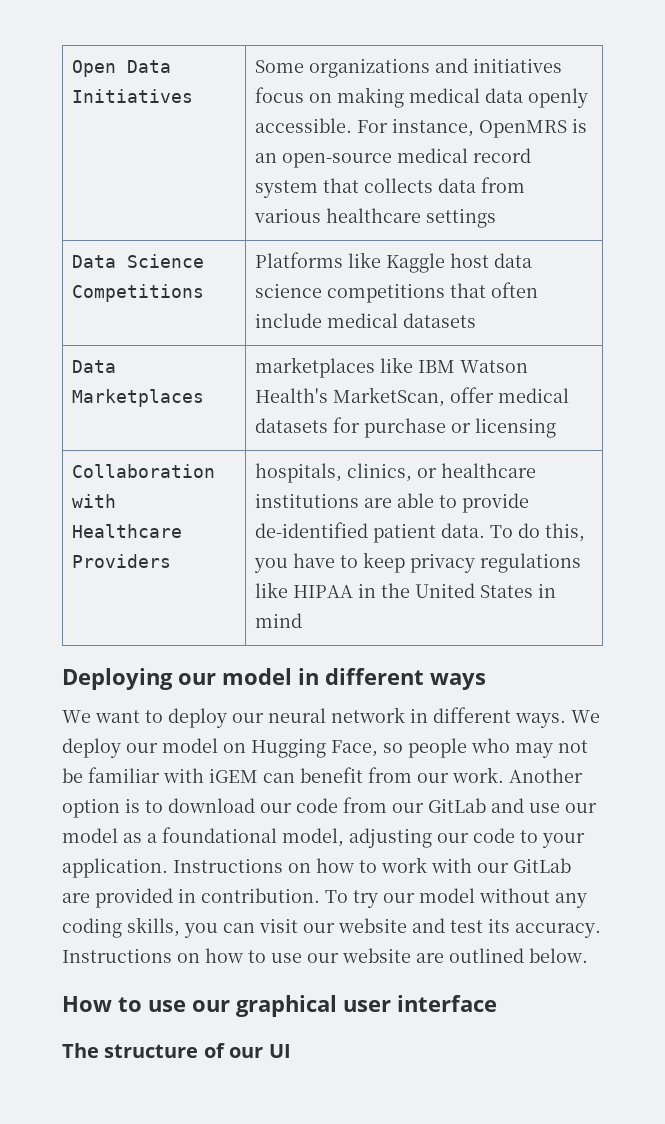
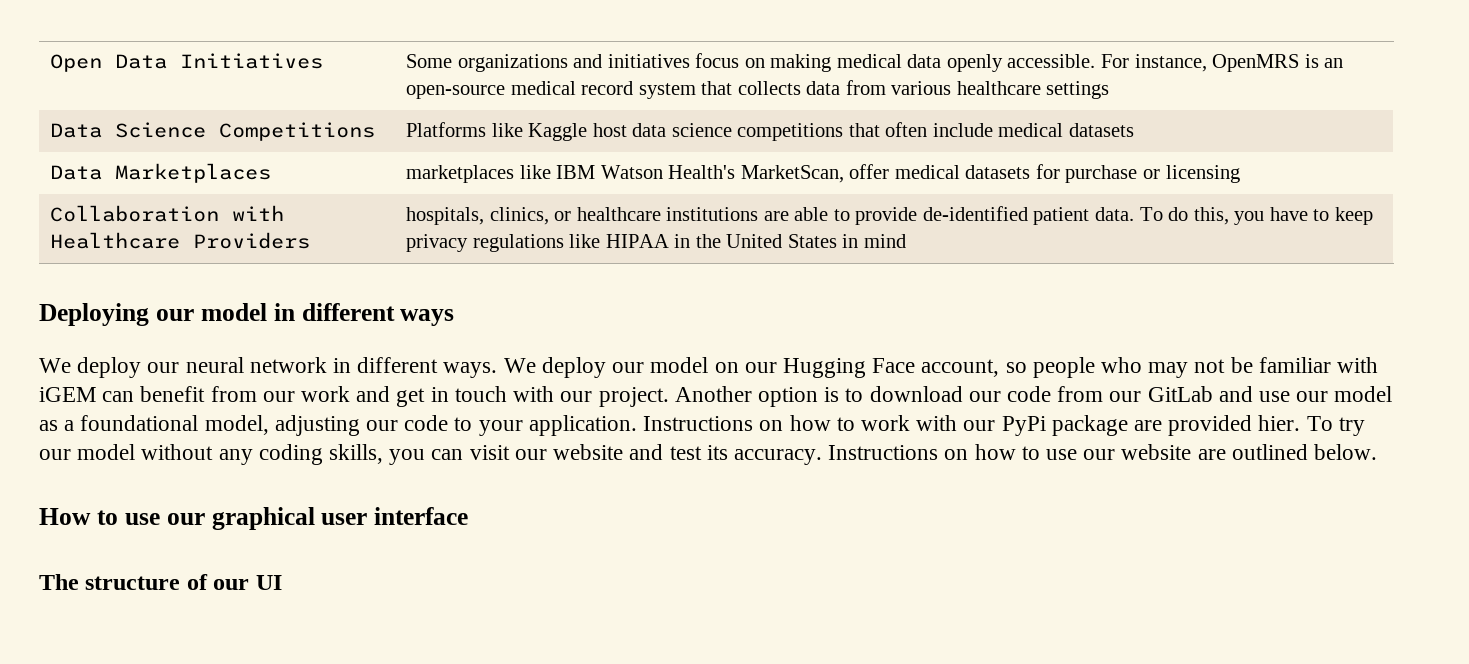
- We want to deploy our neural network in different ways.
+ We deploy our neural network in different ways.
- We deploy our model on Hugging Face, so people who may not be familiar with iGEM can benefit from our work.
+ We deploy our model on our Hugging Face account, so people who may not be familiar with iGEM can benefit from our work and get in touch with our project.
- Instructions on how to work with our GitLab are provided in contribution.
+ Instructions on how to work with our PyPi package are provided hier.

